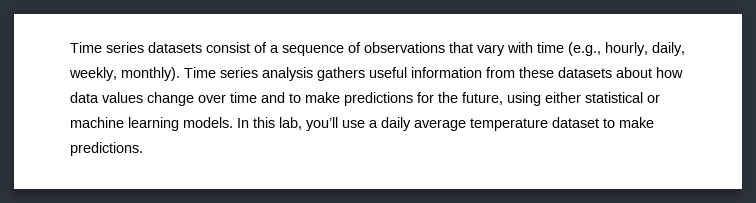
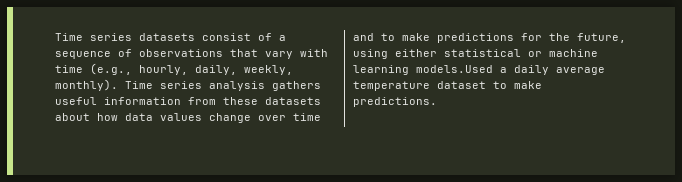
- Time series analysis gathers useful information from these datasets about how data values change over time and to make predictions for the future, using either statistical or machine learning models. In this lab, you’ll use a daily average temperature dataset to make predictions.
+ Time series analysis gathers useful information from these datasets about how data values change over time and to make predictions for the future, using either statistical or machine learning models.Used a daily average temperature dataset to make predictions.

